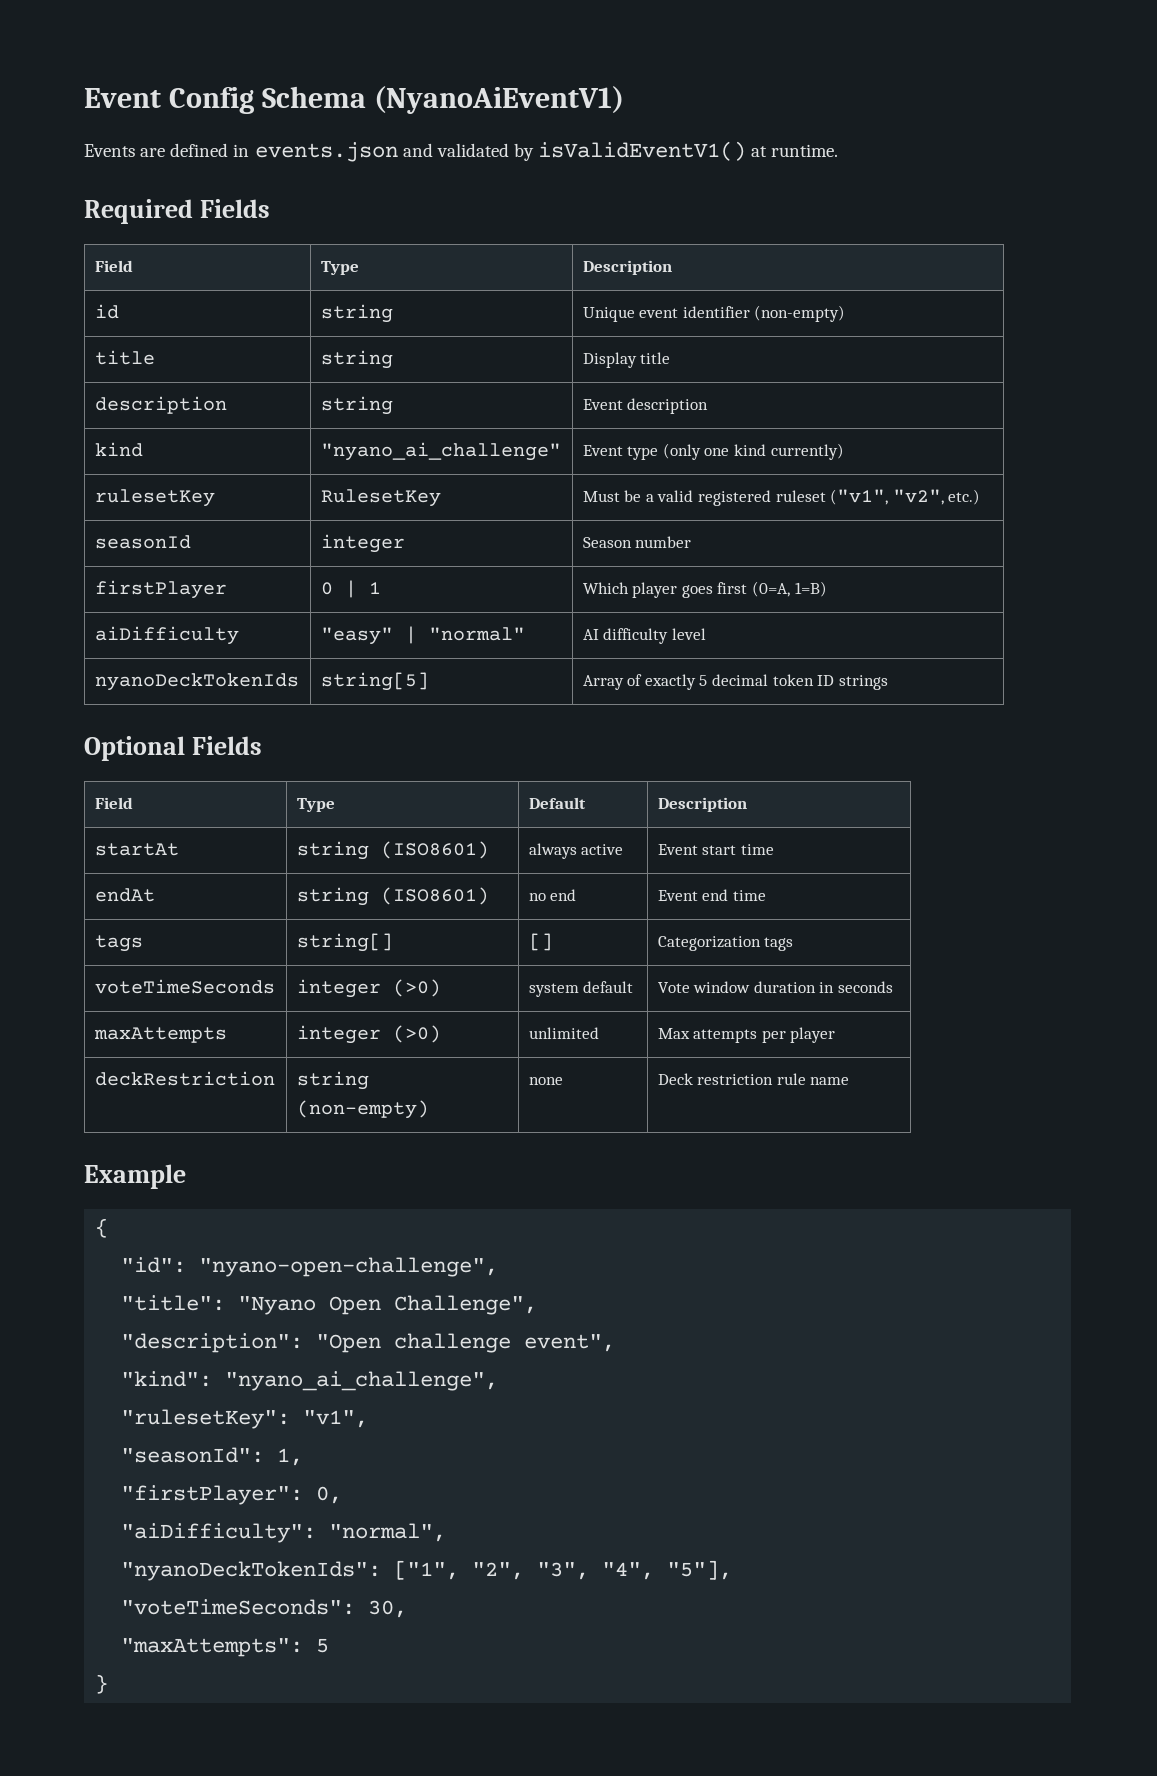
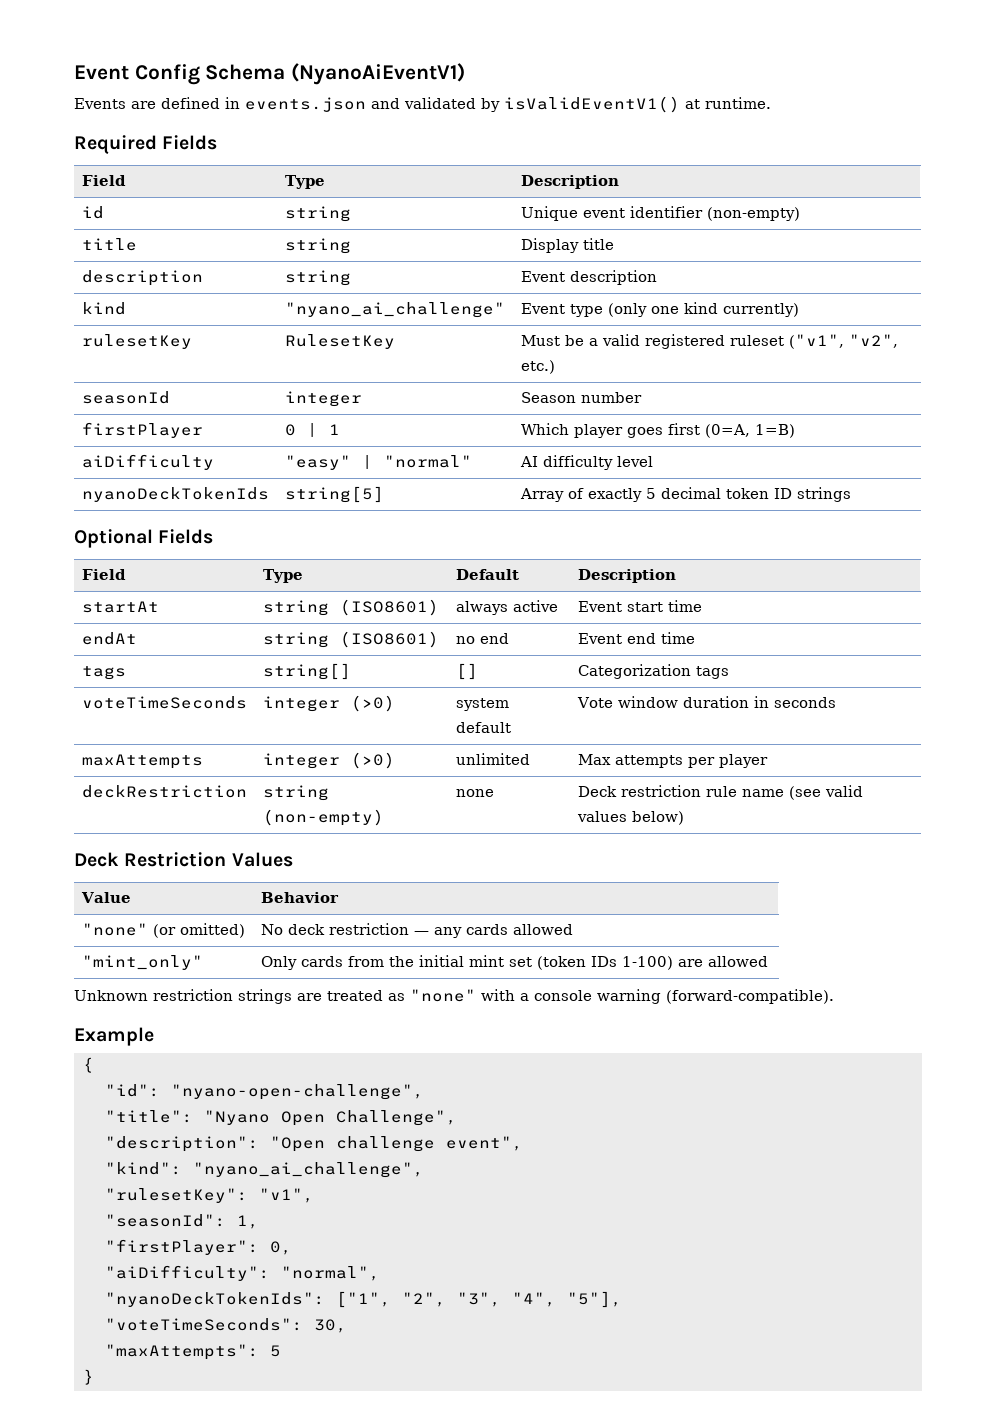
- deckRestriction | string (non-empty) | none | Deck restriction rule name
+ deckRestriction | string (non-empty) | none | Deck restriction rule name (see valid values below)
+ Deck Restriction Values
+ Value | Behavior
+ "none" (or omitted) | No deck restriction — any cards allowed
+ "mint_only" | Only cards from the initial mint set (token IDs 1-100) are allowed
+ Unknown restriction strings are treated as "none" with a console warning (forward-compatible).

